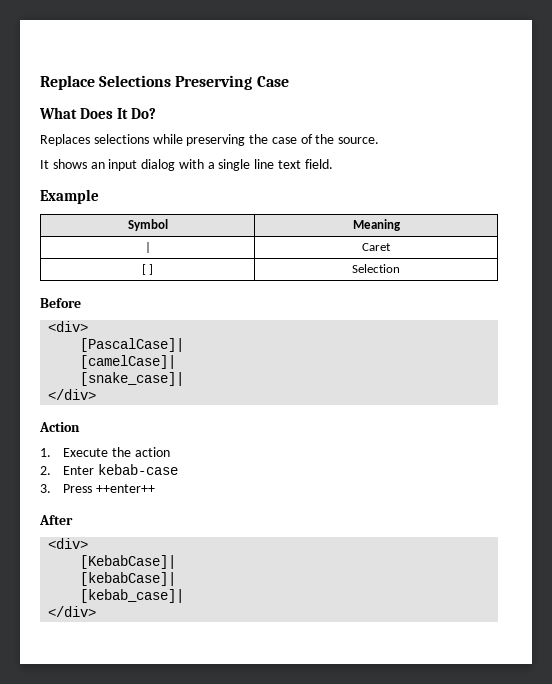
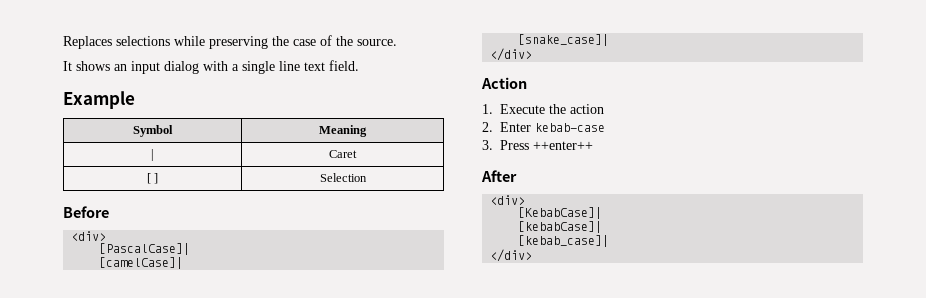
- Replace Selections Preserving Case
- What Does It Do?

